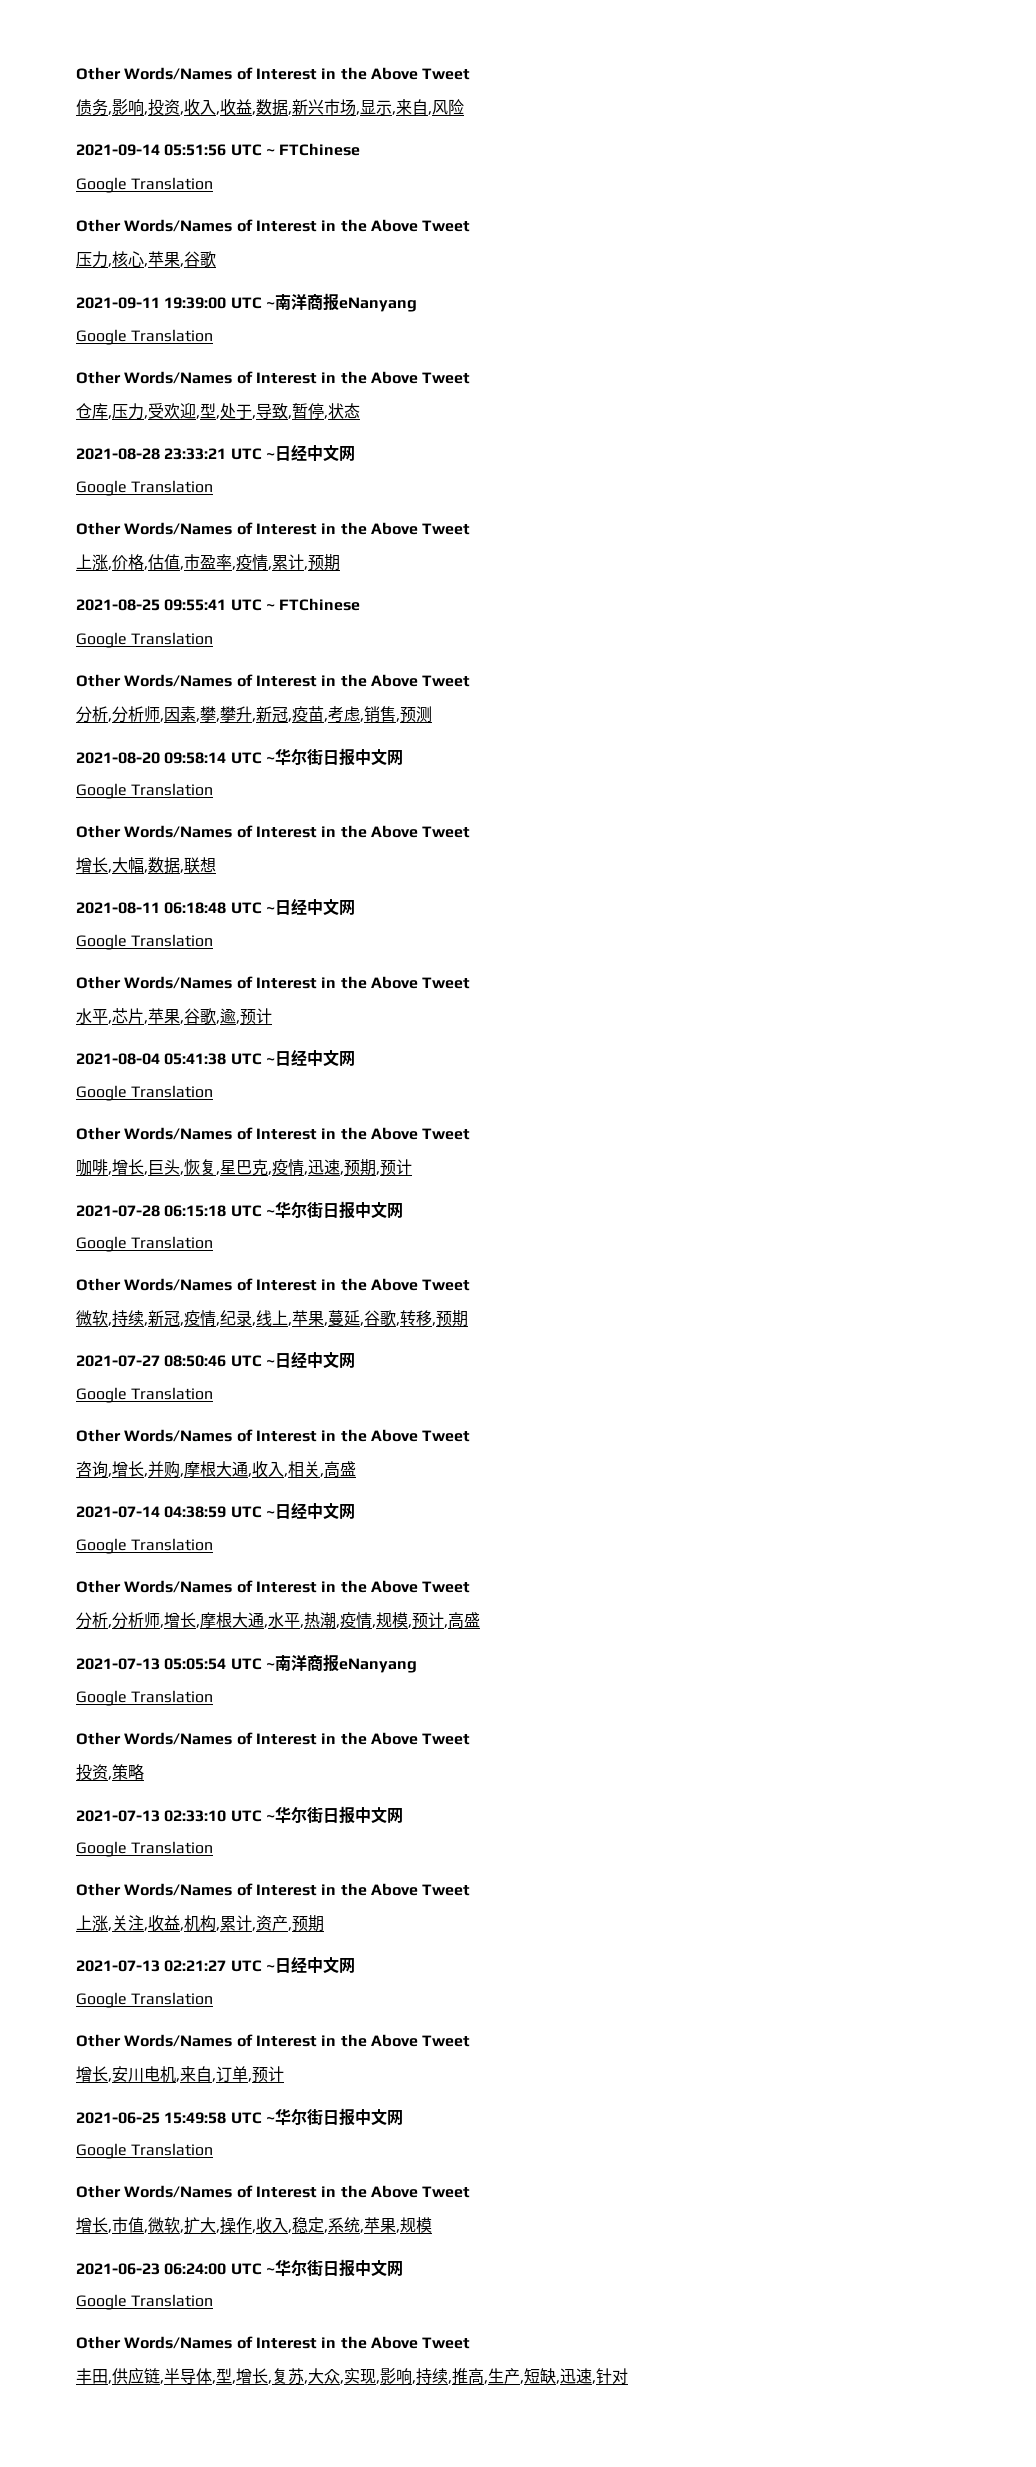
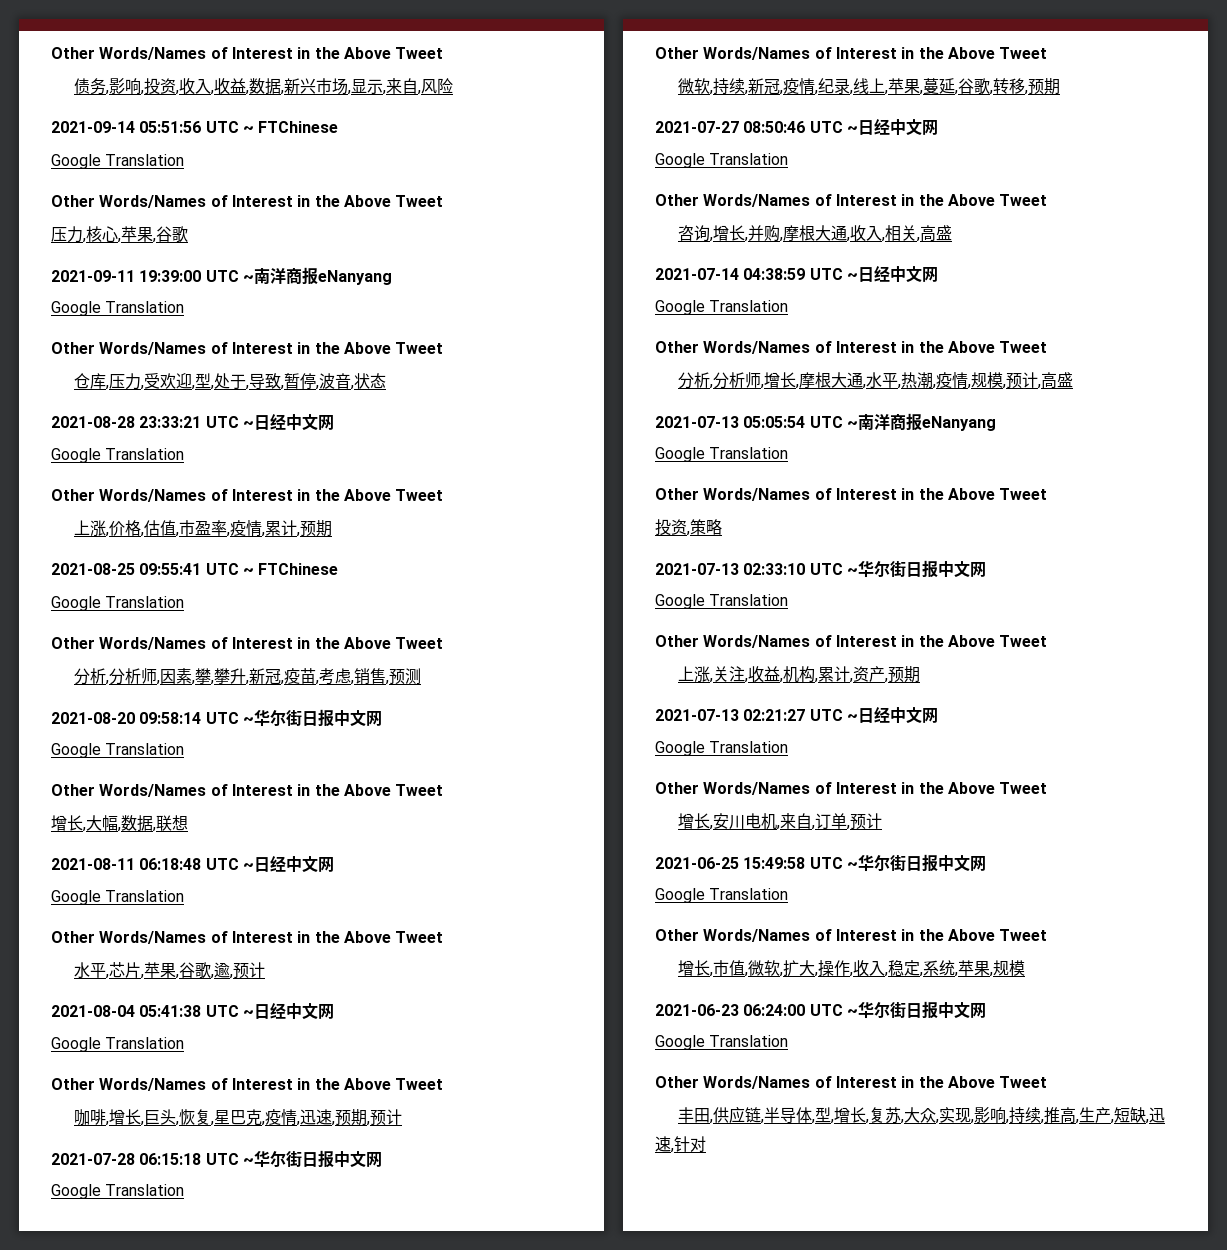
- 仓库,压力,受欢迎,型,处于,导致,暂停,状态
+ 仓库,压力,受欢迎,型,处于,导致,暂停,波音,状态

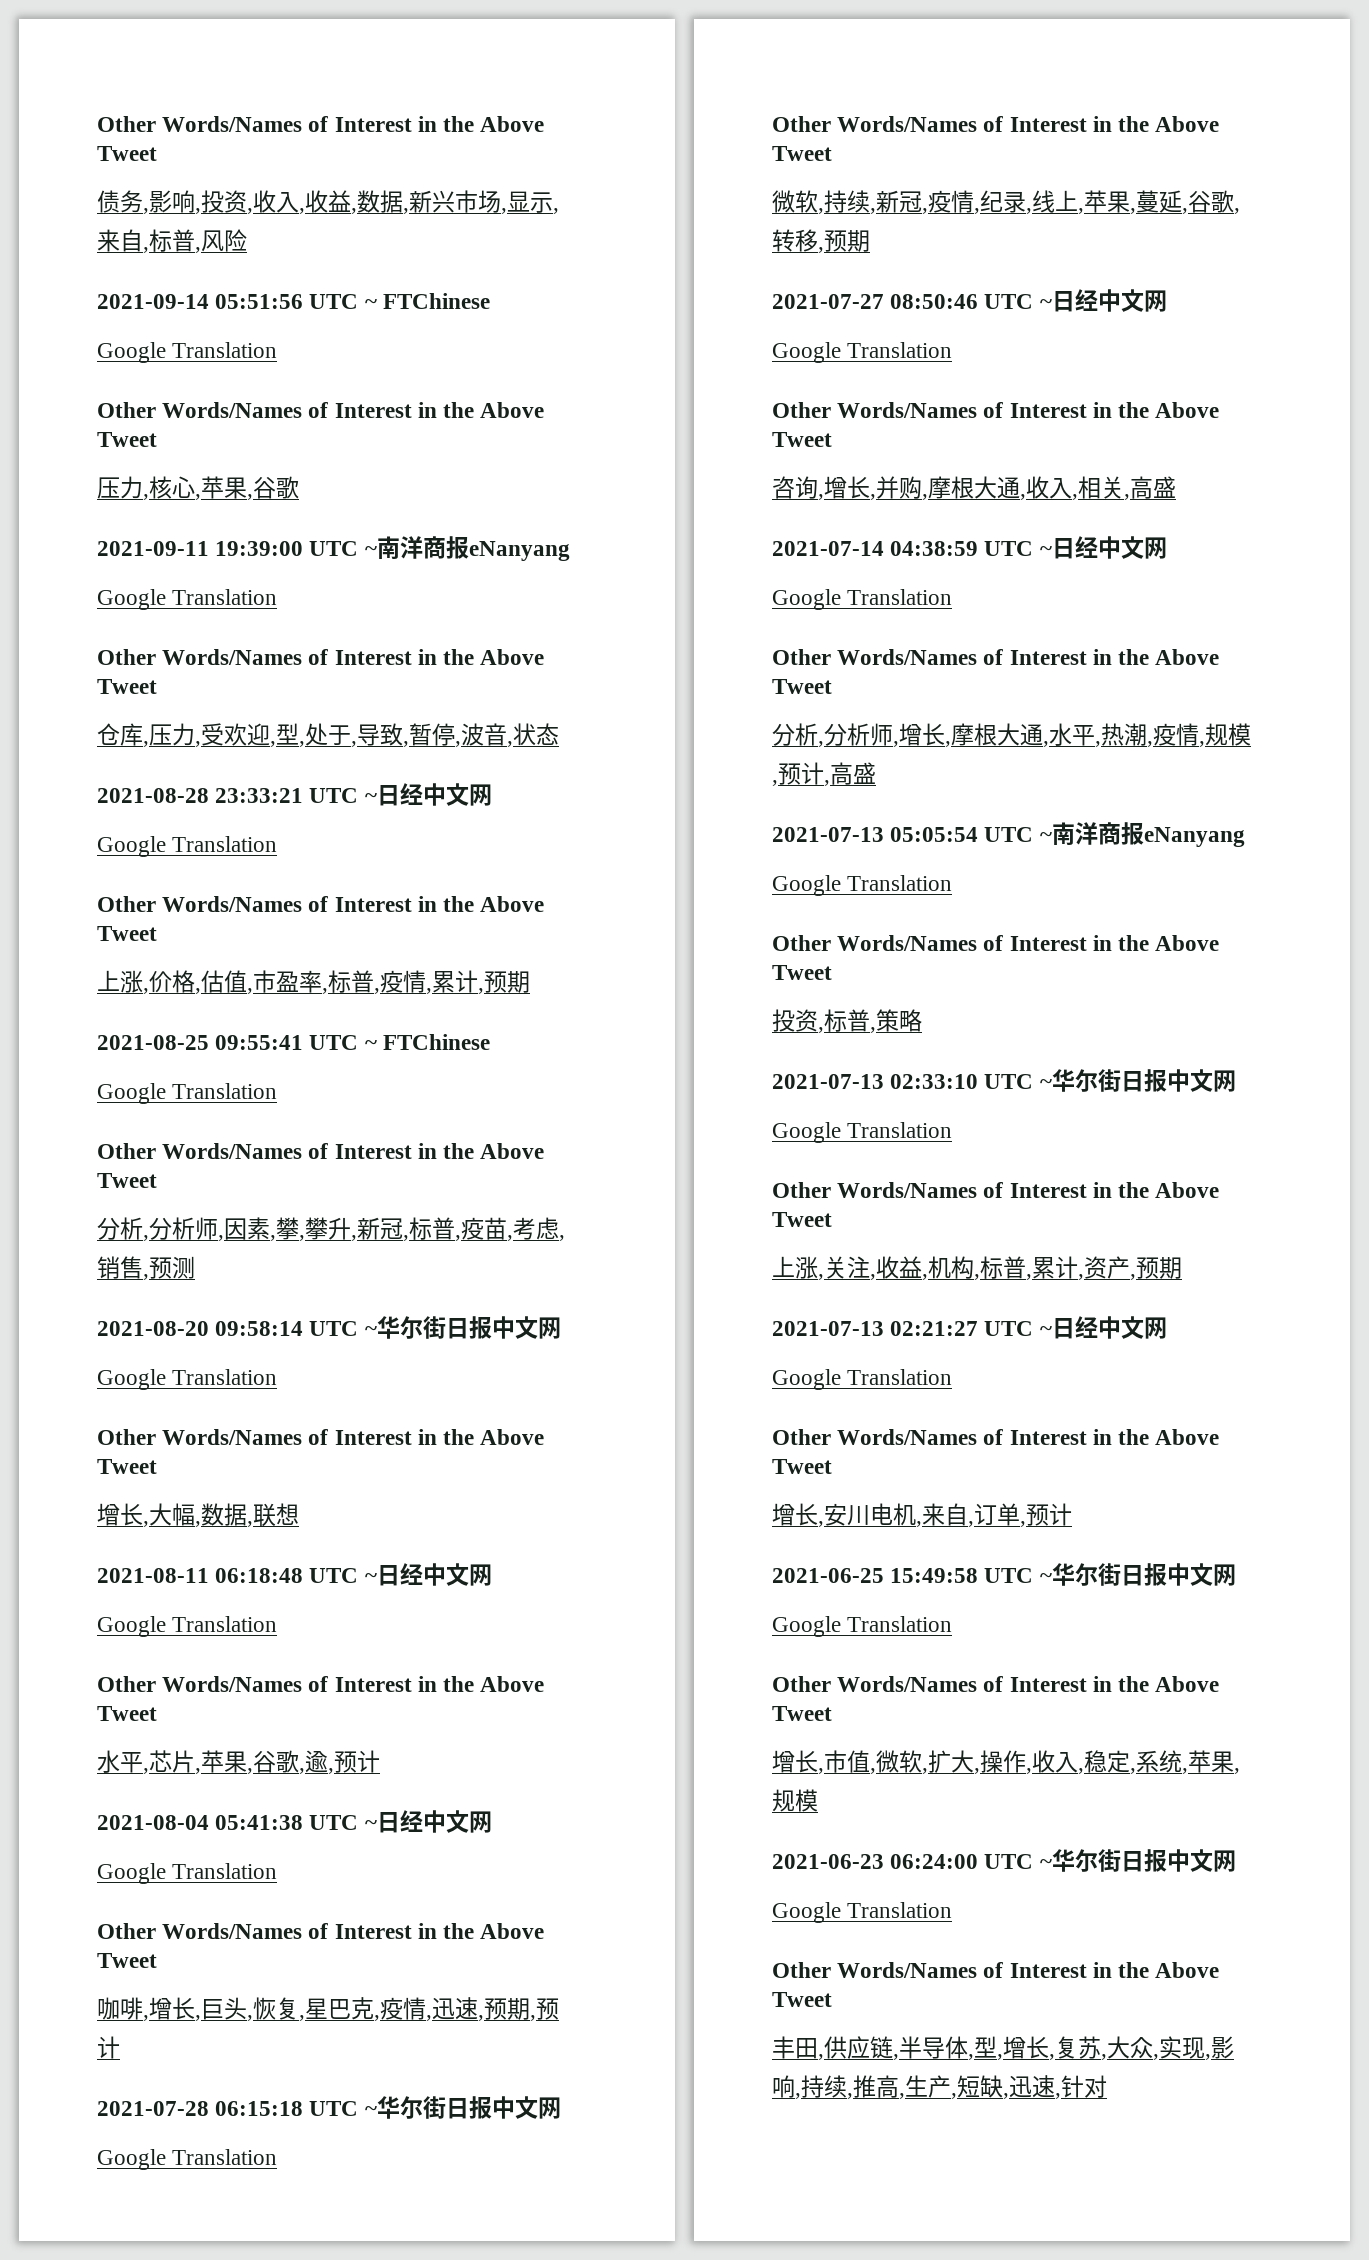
- 债务,影响,投资,收入,收益,数据,新兴市场,显示,来自,风险
+ 债务,影响,投资,收入,收益,数据,新兴市场,显示,来自,标普,风险
- 上涨,价格,估值,市盈率,疫情,累计,预期
+ 上涨,价格,估值,市盈率,标普,疫情,累计,预期
- 分析,分析师,因素,攀,攀升,新冠,疫苗,考虑,销售,预测
+ 分析,分析师,因素,攀,攀升,新冠,标普,疫苗,考虑,销售,预测
- 投资,策略
+ 投资,标普,策略
- 上涨,关注,收益,机构,累计,资产,预期
+ 上涨,关注,收益,机构,标普,累计,资产,预期

